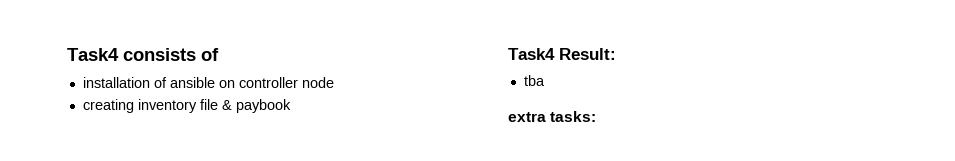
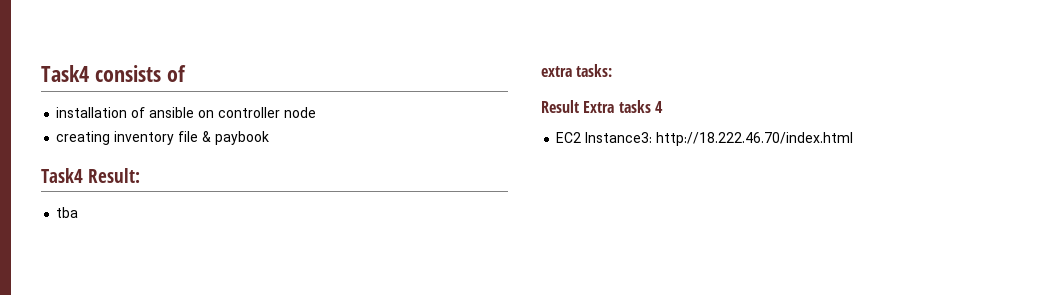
+ Result Extra tasks 4
+ EC2 Instance3: http://18.222.46.70/index.html

